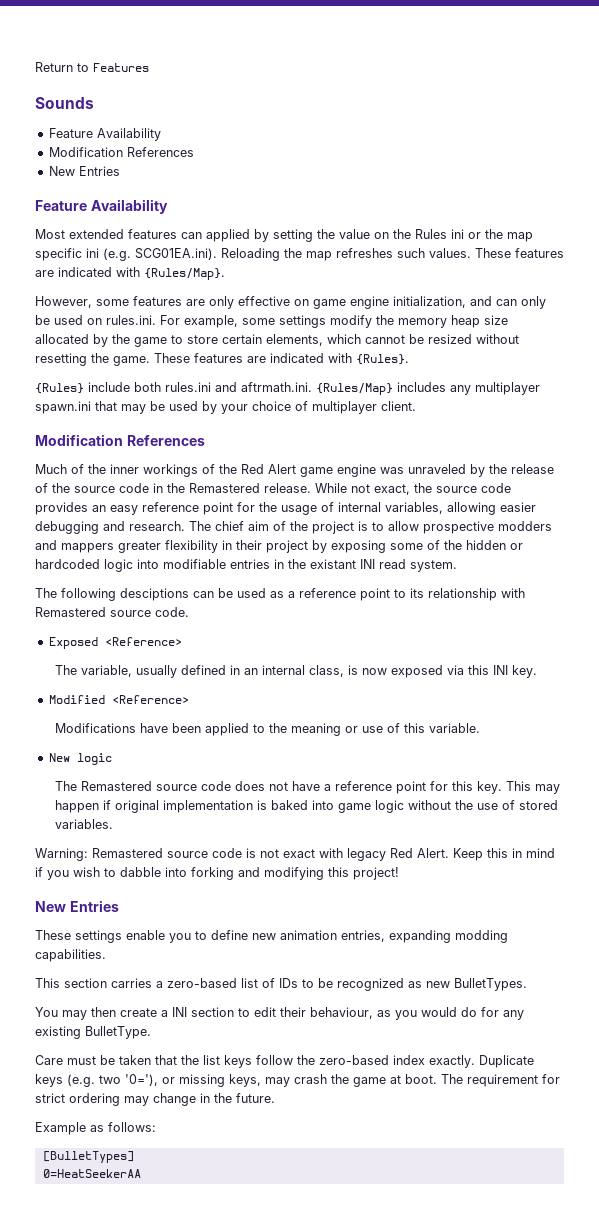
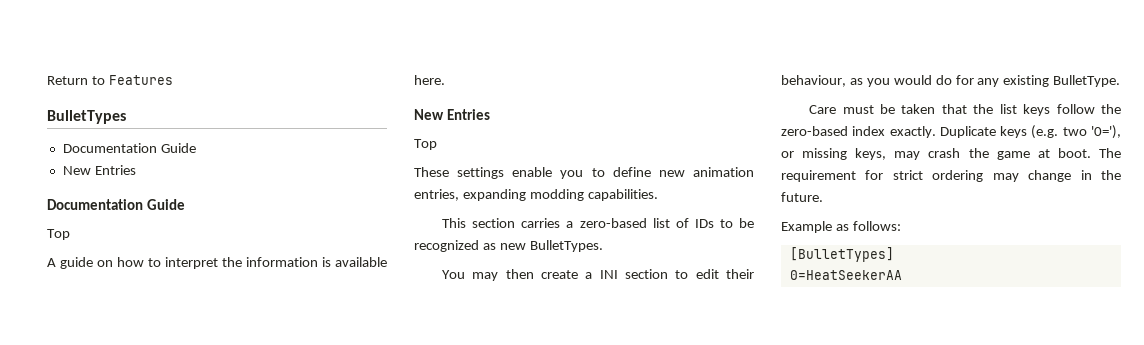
- Sounds
- Feature Availability
- Modification References
+ BulletTypes
+ Documentation Guide
  New Entries
- Feature Availability
- Most extended features can applied by setting the value on the Rules ini or the map specific ini (e.g. SCG01EA.ini). Reloading the map refreshes such values. These features are indicated with {Rules/Map}.
- However, some features are only effective on game engine initialization, and can only be used on rules.ini. For example, some settings modify the memory heap size allocated by the game to store certain elements, which cannot be resized without resetting the game. These features are indicated with {Rules}.
- {Rules} include both rules.ini and aftrmath.ini. {Rules/Map} includes any multiplayer spawn.ini that may be used by your choice of multiplayer client.
- Modification References
- Much of the inner workings of the Red Alert game engine was unraveled by the release of the source code in the Remastered release. While not exact, the source code provides an easy reference point for the usage of internal variables, allowing easier debugging and research. The chief aim of the project is to allow prospective modders and mappers greater flexibility in their project by exposing some of the hidden or hardcoded logic into modifiable entries in the existant INI read system.
- The following desciptions can be used as a reference point to its relationship with Remastered source code.
- Exposed <Reference>
- The variable, usually defined in an internal class, is now exposed via this INI key.
- Modified <Reference>
- Modifications have been applied to the meaning or use of this variable.
- New logic
- The Remastered source code does not have a reference point for this key. This may happen if original implementation is baked into game logic without the use of stored variables.
- Warning: Remastered source code is not exact with legacy Red Alert. Keep this in mind if you wish to dabble into forking and modifying this project!
+ Documentation Guide
+ Top
+ A guide on how to interpret the information is available here.
  New Entries
+ Top

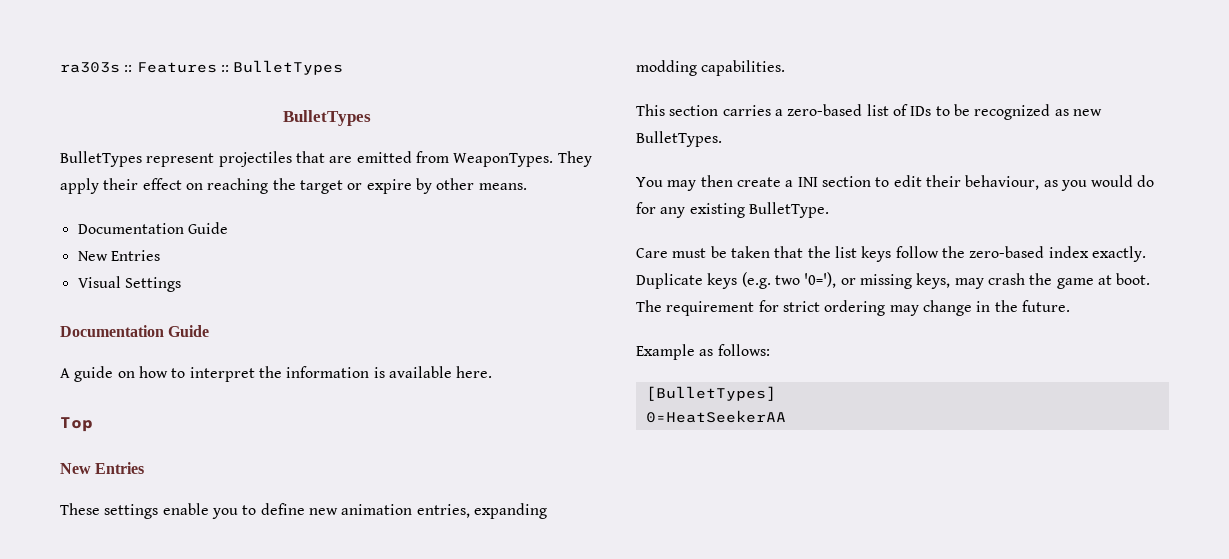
- Return to Features
+ ra303s :: Features :: BulletTypes
  BulletTypes
+ BulletTypes represent projectiles that are emitted from WeaponTypes. They apply their effect on reaching the target or expire by other means.
  Documentation Guide
  New Entries
+ Visual Settings
  Documentation Guide
- Top
  A guide on how to interpret the information is available here.
+ Top
  New Entries
- Top

